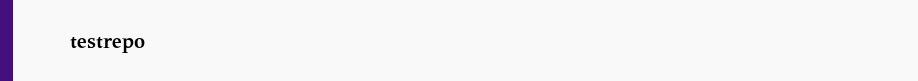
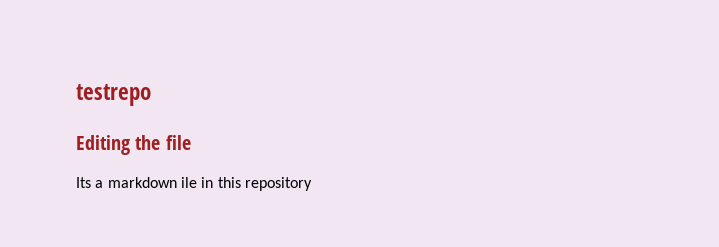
+ Editing the file
+ Its a markdown ile in this repository

